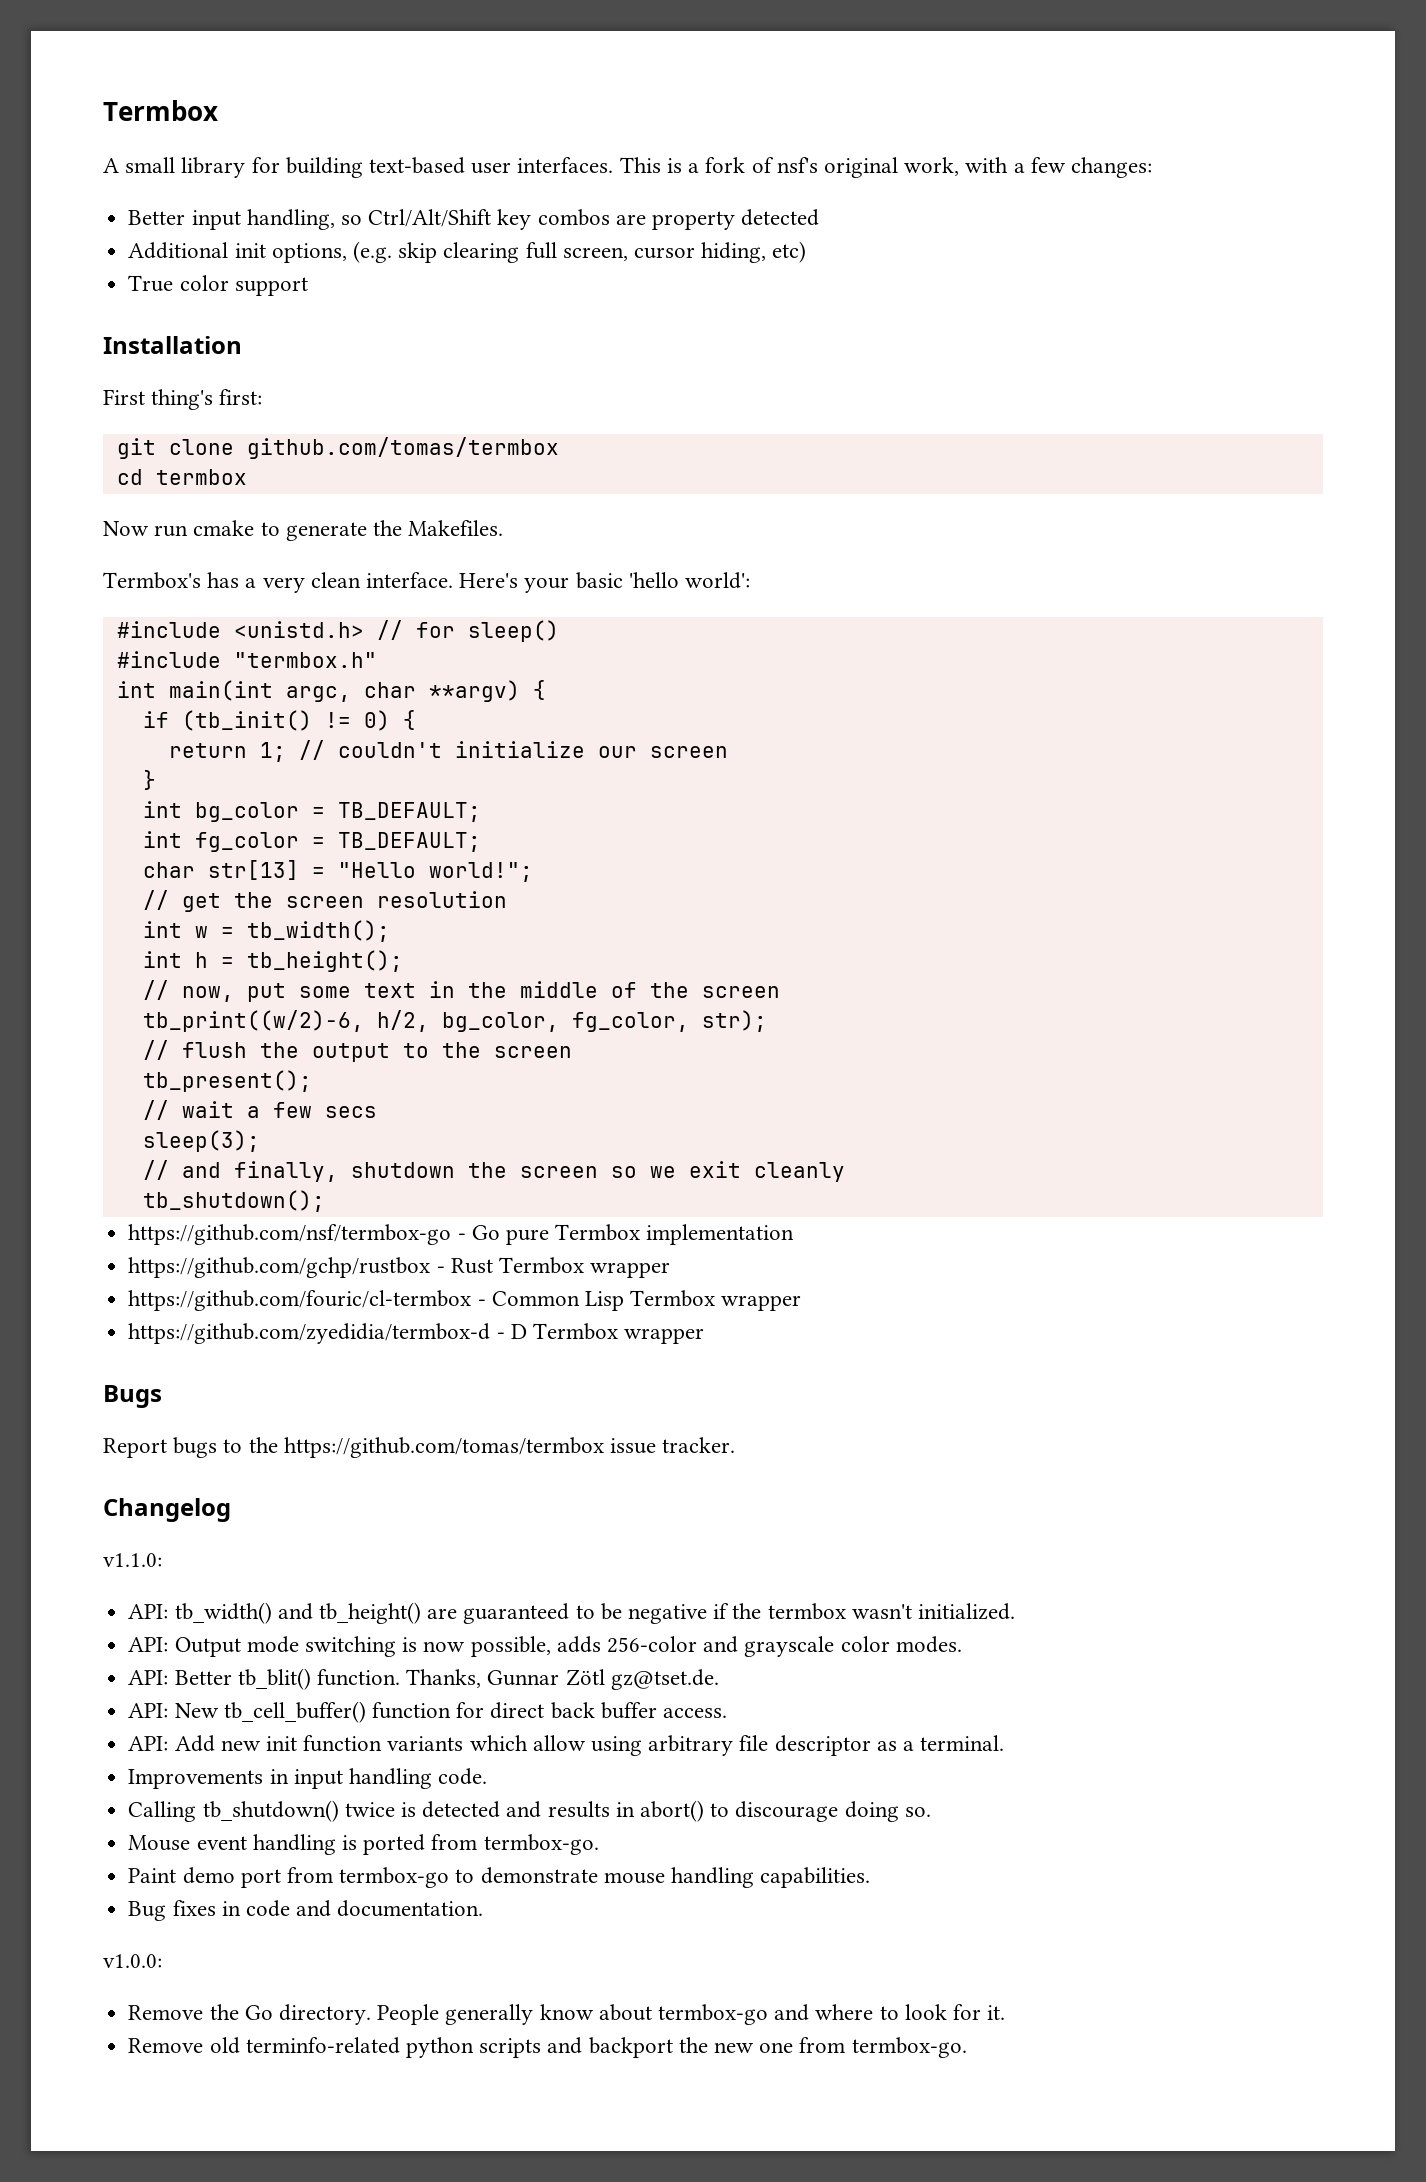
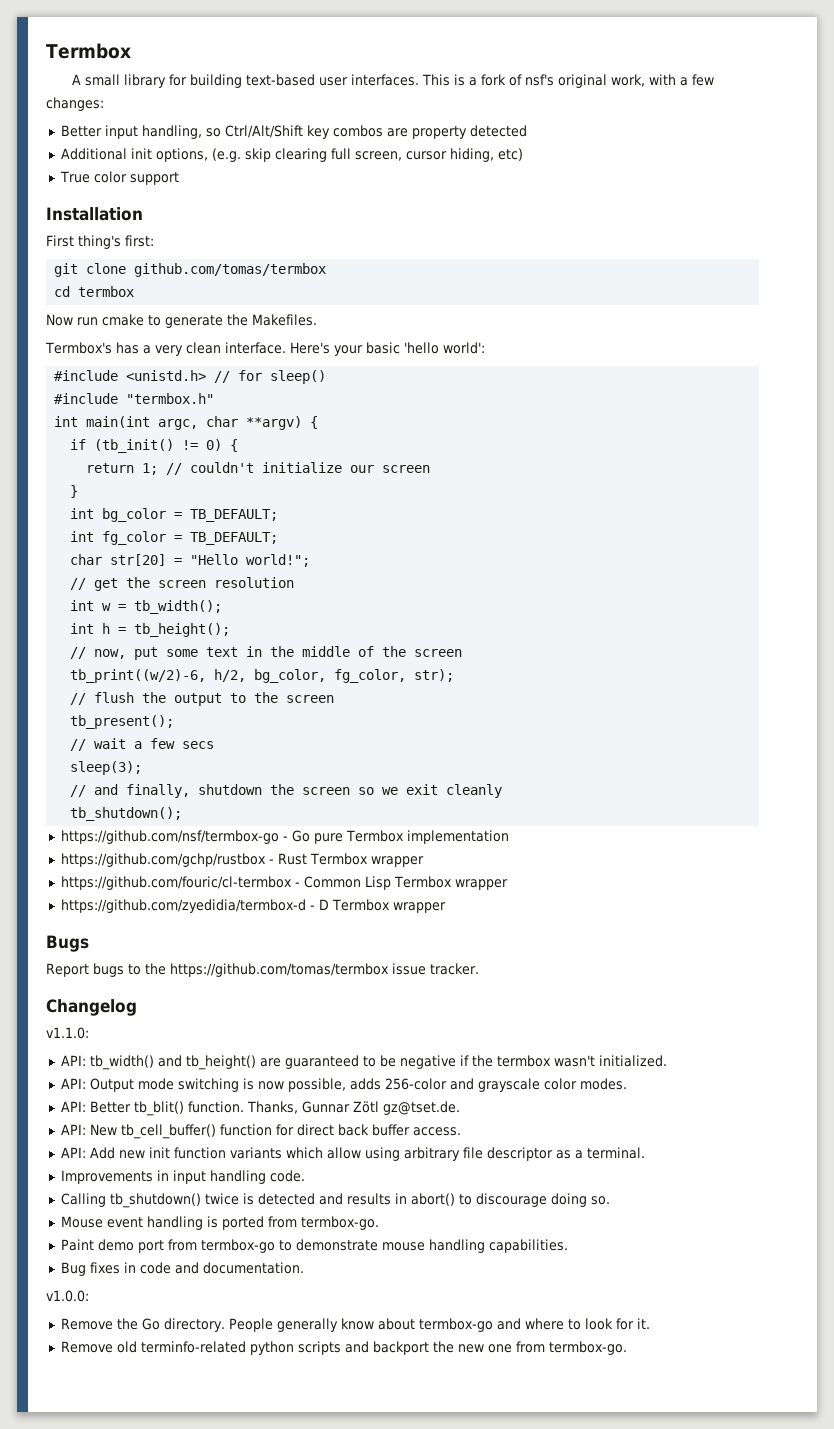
- char str[13] = "Hello world!";
+ char str[20] = "Hello world!";

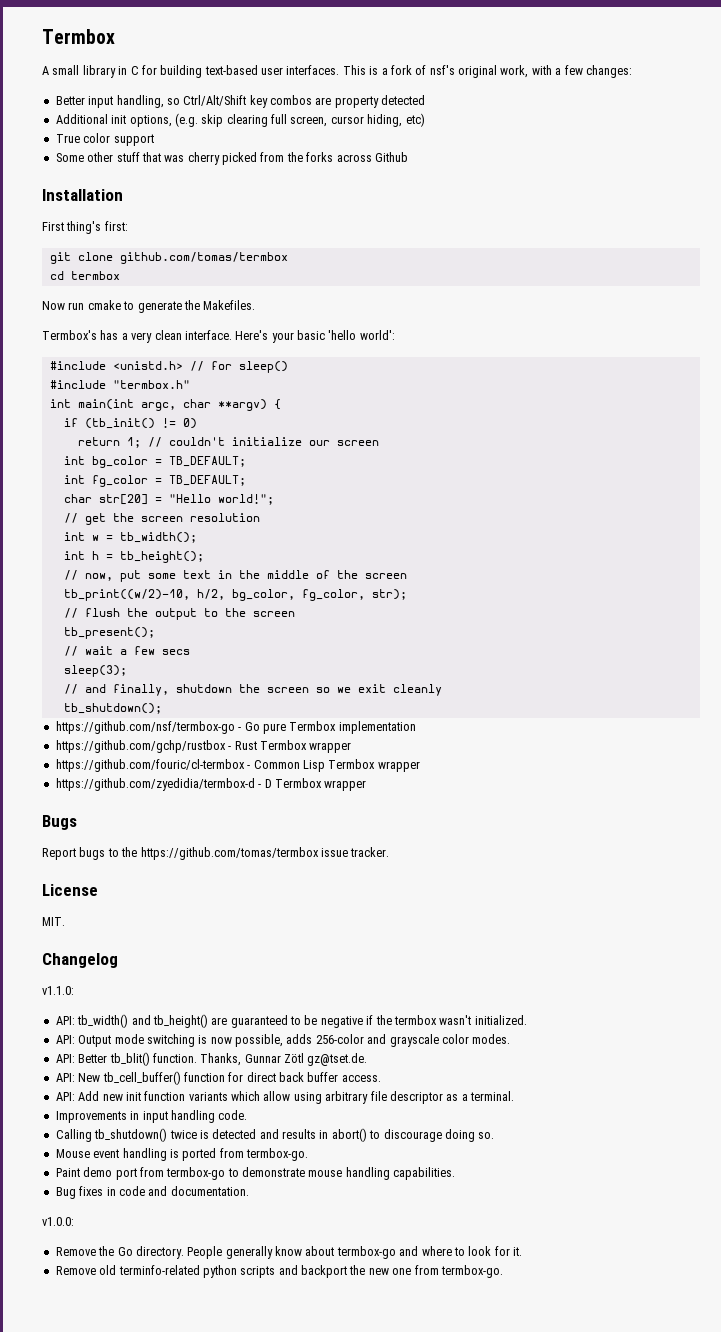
- A small library for building text-based user interfaces.
+ A small library in C for building text-based user interfaces.
+ Some other stuff that was cherry picked from the forks across Github
- if (tb_init() != 0) {
+ if (tb_init() != 0)
- }
- tb_print((w/2)-6, h/2, bg_color, fg_color, str);
+ tb_print((w/2)-10, h/2, bg_color, fg_color, str);
+ License
+ MIT.

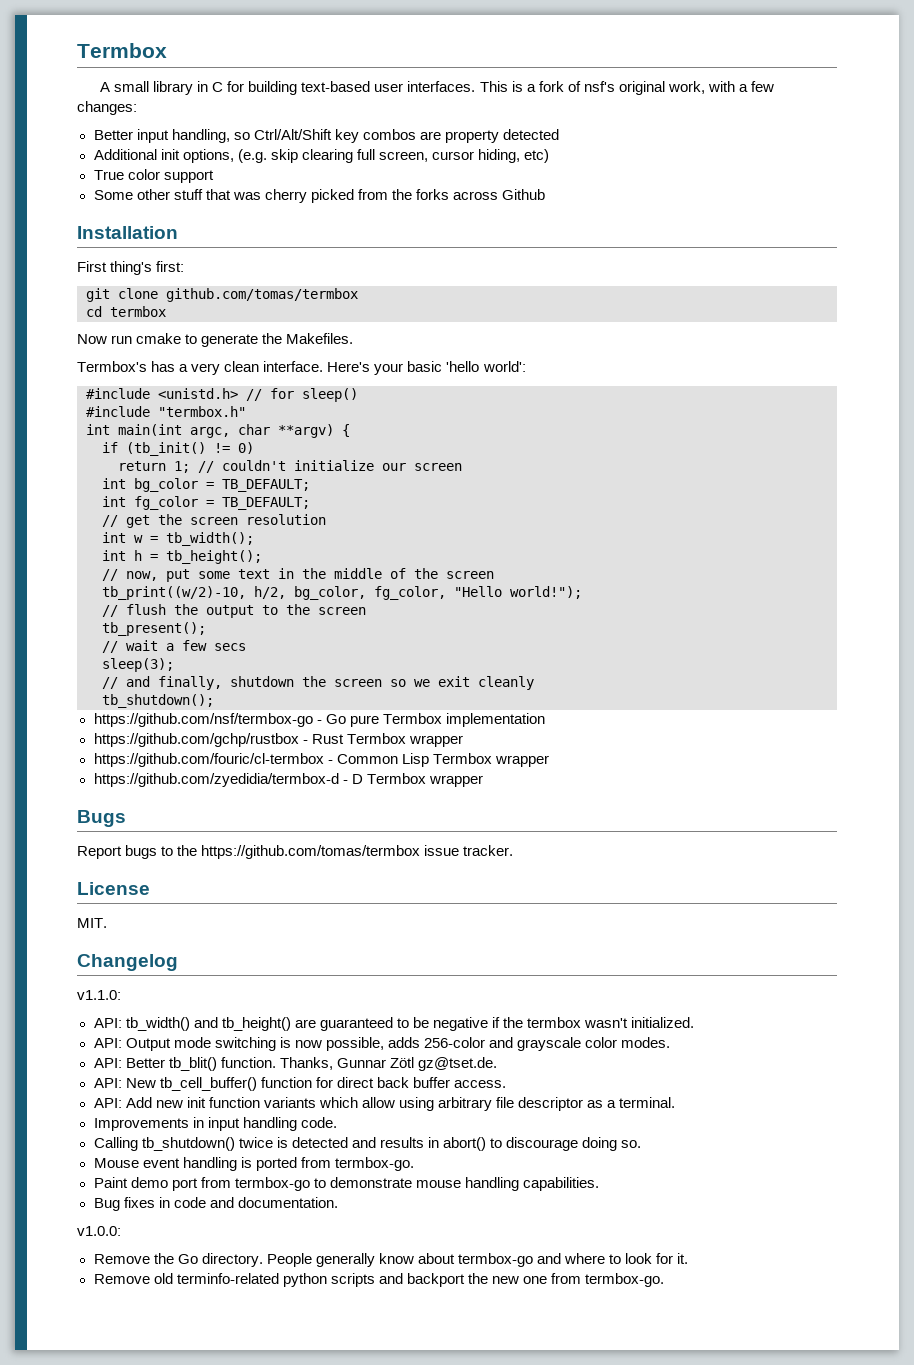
- char str[20] = "Hello world!";
- tb_print((w/2)-10, h/2, bg_color, fg_color, str);
+ tb_print((w/2)-10, h/2, bg_color, fg_color, "Hello world!");

